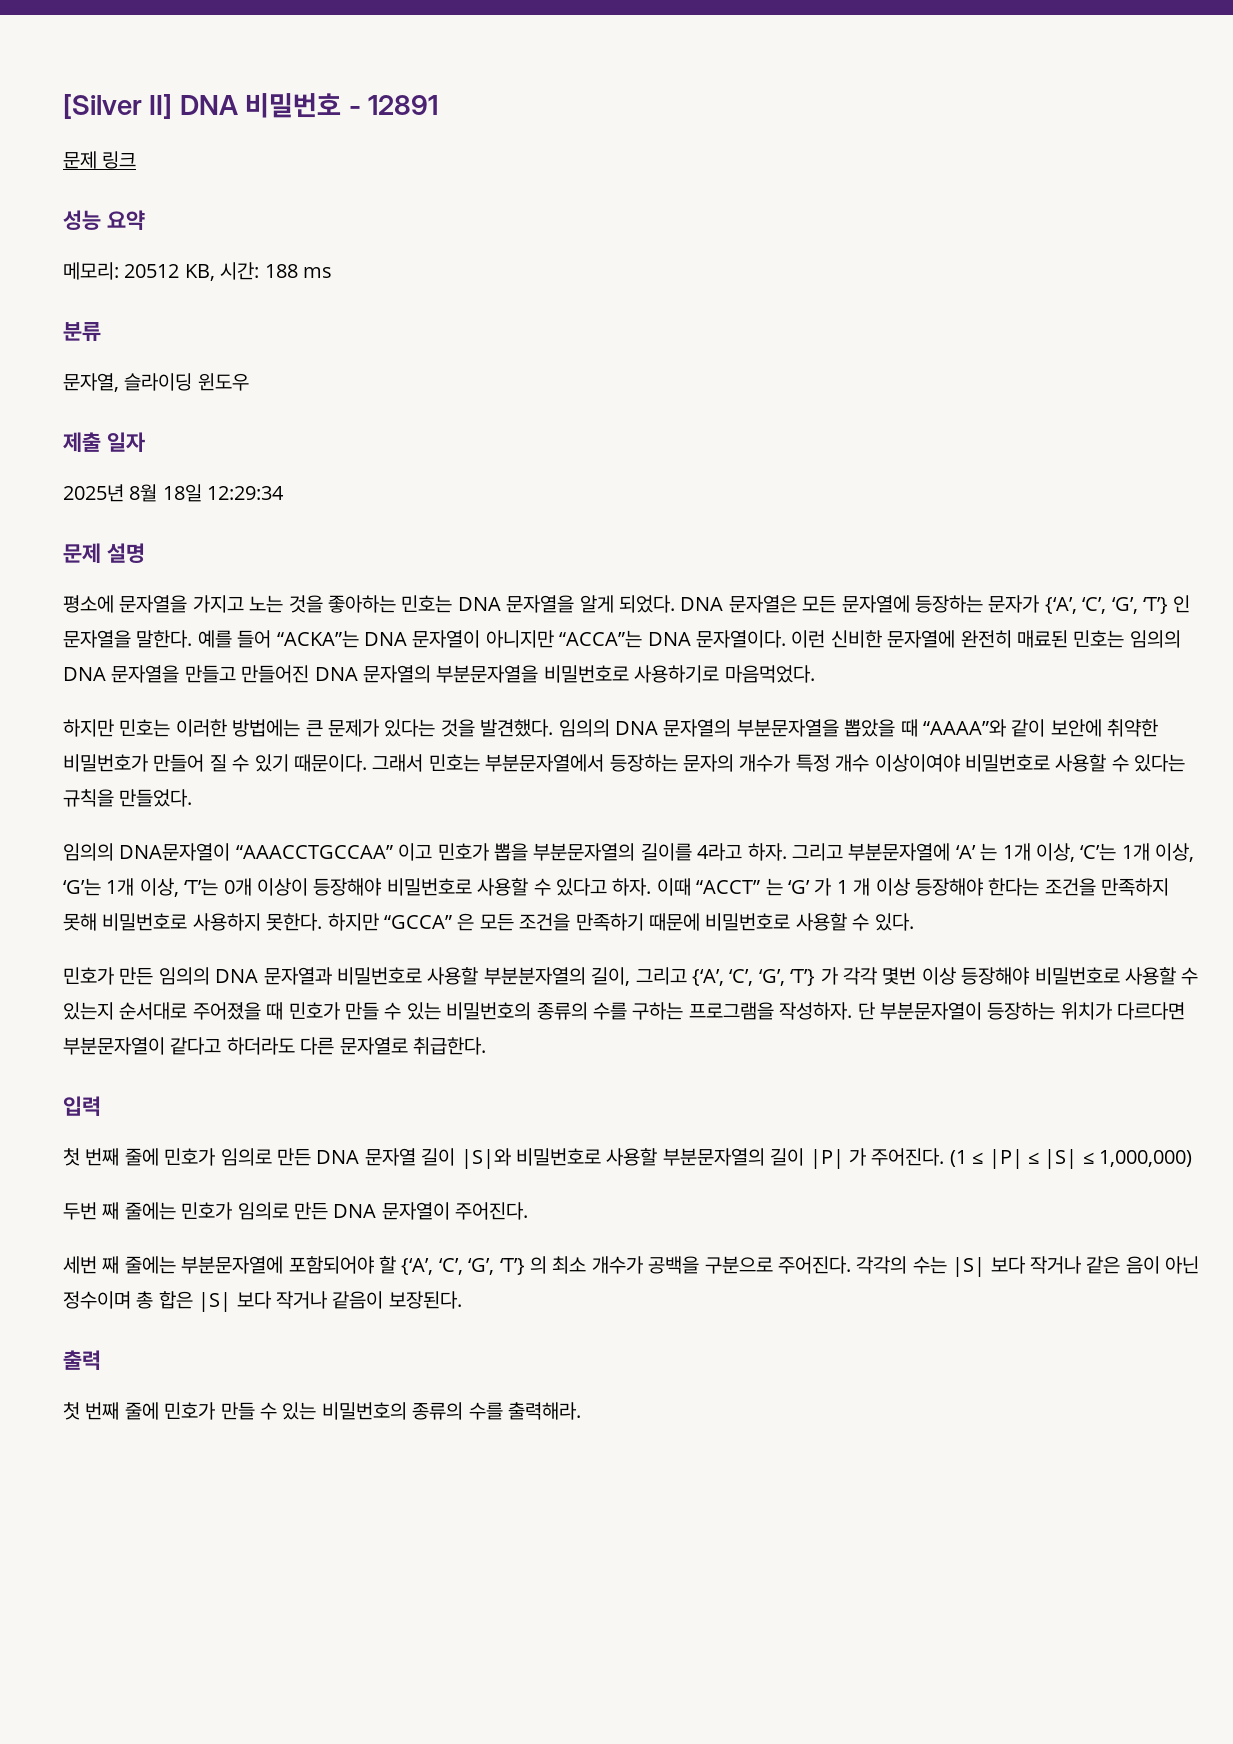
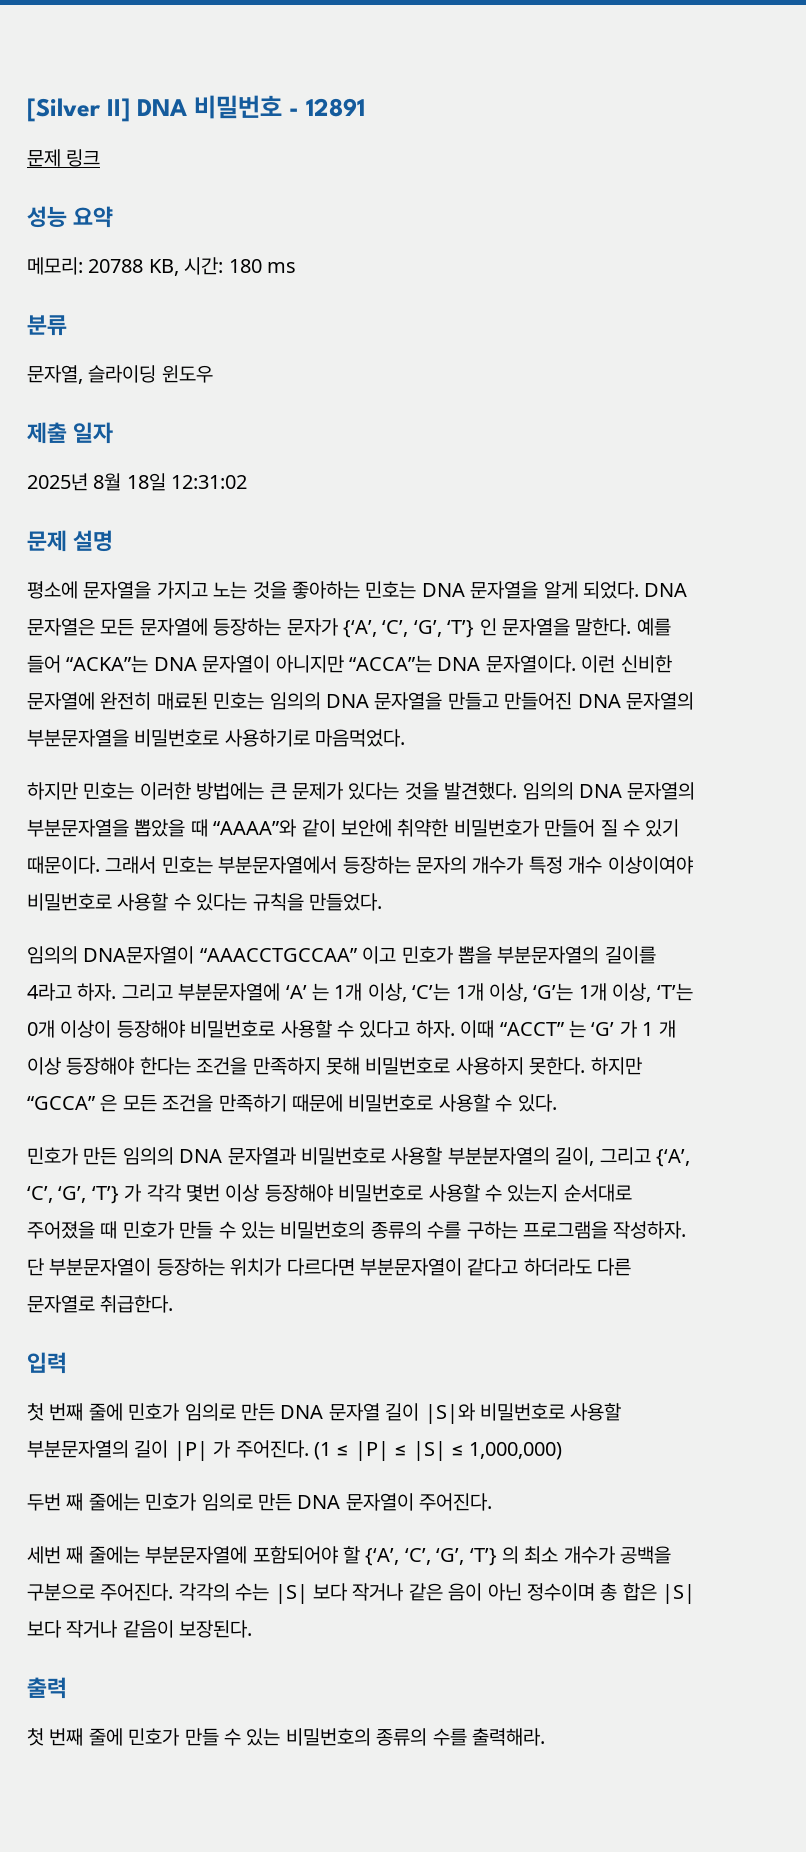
- 메모리: 20512 KB, 시간: 188 ms
+ 메모리: 20788 KB, 시간: 180 ms
- 2025년 8월 18일 12:29:34
+ 2025년 8월 18일 12:31:02

